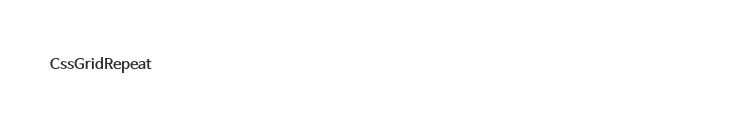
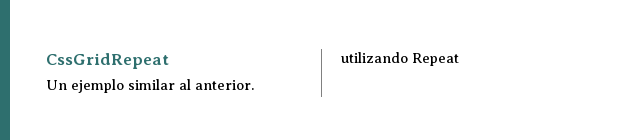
+ Un ejemplo similar al anterior. utilizando Repeat

